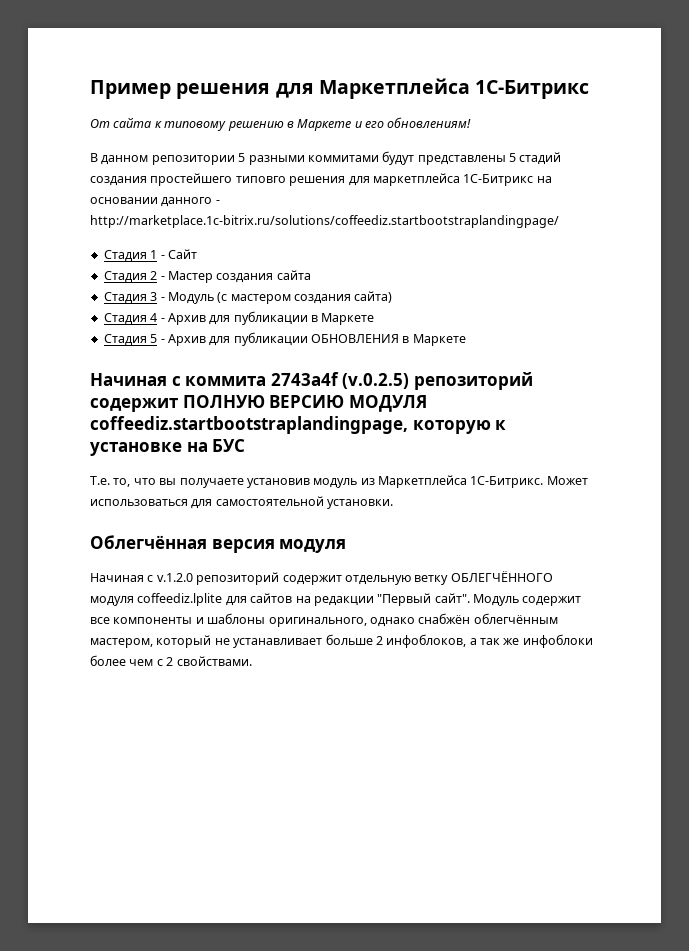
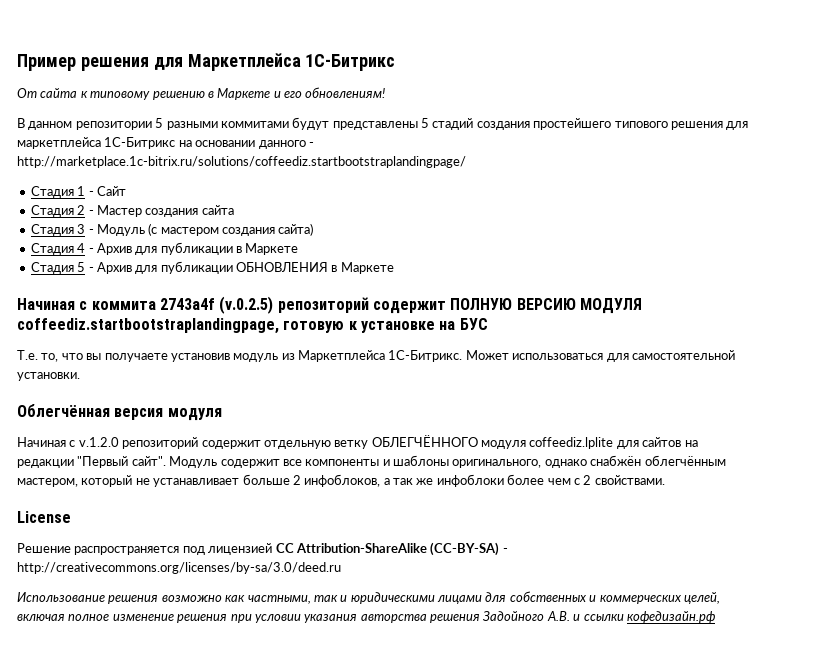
- В данном репозитории 5 разными коммитами будут представлены 5 стадий создания простейшего типовго решения для маркетплейса 1С-Битрикс на основании данного - http://marketplace.1c-bitrix.ru/solutions/coffeediz.startbootstraplandingpage/
+ В данном репозитории 5 разными коммитами будут представлены 5 стадий создания простейшего типового решения для маркетплейса 1С-Битрикс на основании данного - http://marketplace.1c-bitrix.ru/solutions/coffeediz.startbootstraplandingpage/
- Начиная с коммита 2743a4f (v.0.2.5) репозиторий содержит ПОЛНУЮ ВЕРСИЮ МОДУЛЯ coffeediz.startbootstraplandingpage, которую к установке на БУС
+ Начиная с коммита 2743a4f (v.0.2.5) репозиторий содержит ПОЛНУЮ ВЕРСИЮ МОДУЛЯ coffeediz.startbootstraplandingpage, готовую к установке на БУС
+ License
+ Решение распространяется под лицензией CC Attribution-ShareAlike (CC-BY-SA) - http://creativecommons.org/licenses/by-sa/3.0/deed.ru
+ Использование решения возможно как частными, так и юридическими лицами для собственных и коммерческих целей, включая полное изменение решения при условии указания авторства решения Задойного А.В. и ссылки кофедизайн.рф

